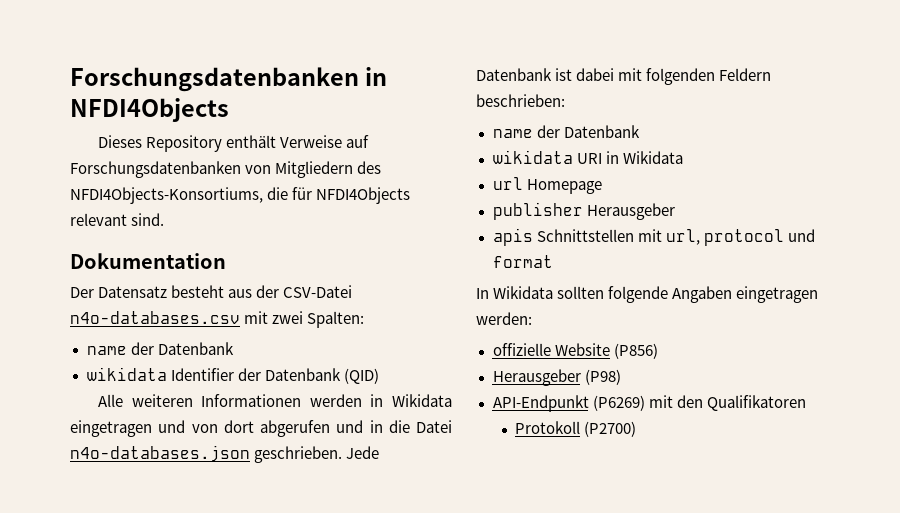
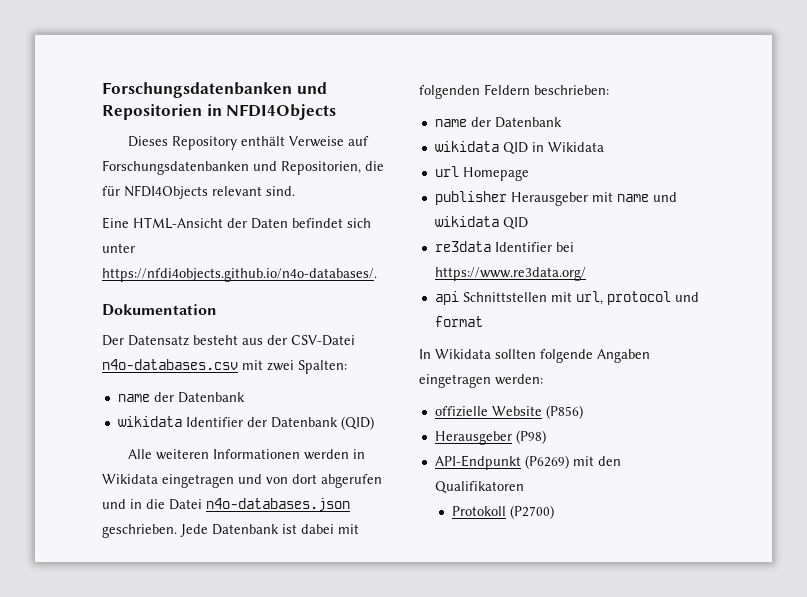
- Forschungsdatenbanken in NFDI4Objects
+ Forschungsdatenbanken und Repositorien in NFDI4Objects
- Dieses Repository enthält Verweise auf Forschungsdatenbanken von Mitgliedern des NFDI4Objects-Konsortiums, die für NFDI4Objects relevant sind.
+ Dieses Repository enthält Verweise auf Forschungsdatenbanken und Repositorien, die für NFDI4Objects relevant sind.
+ Eine HTML-Ansicht der Daten befindet sich unter https://nfdi4objects.github.io/n4o-databases/.
- wikidata URI in Wikidata
+ wikidata QID in Wikidata
- publisher Herausgeber
- apis Schnittstellen mit url, protocol und format
+ publisher Herausgeber mit name und wikidata QID
+ re3data Identifier bei https://www.re3data.org/
+ api Schnittstellen mit url, protocol und format

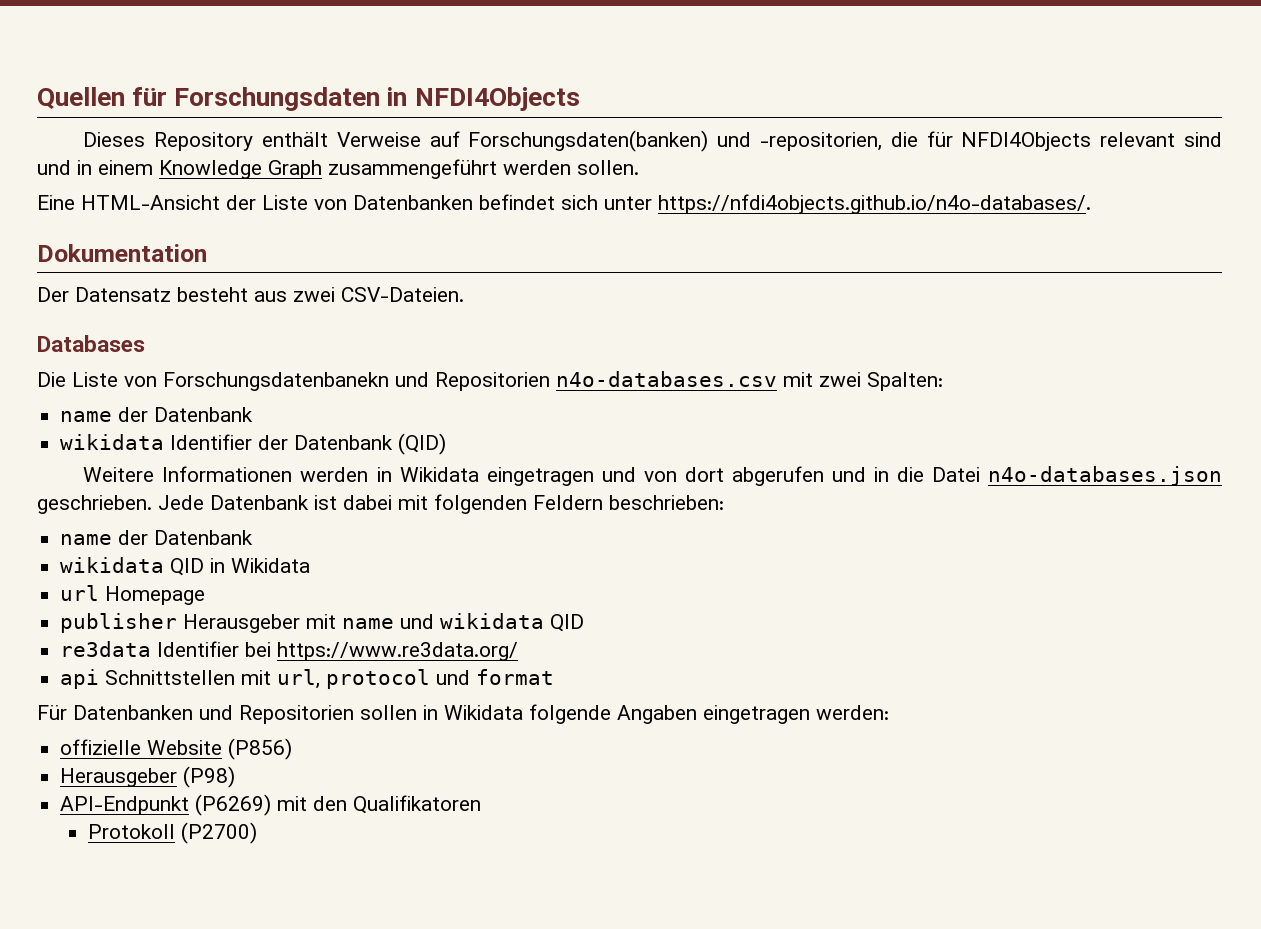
- Forschungsdatenbanken und Repositorien in NFDI4Objects
+ Quellen für Forschungsdaten in NFDI4Objects
- Dieses Repository enthält Verweise auf Forschungsdatenbanken und Repositorien, die für NFDI4Objects relevant sind.
+ Dieses Repository enthält Verweise auf Forschungsdaten(banken) und -repositorien, die für NFDI4Objects relevant sind und in einem Knowledge Graph zusammengeführt werden sollen.
- Eine HTML-Ansicht der Daten befindet sich unter https://nfdi4objects.github.io/n4o-databases/.
+ Eine HTML-Ansicht der Liste von Datenbanken befindet sich unter https://nfdi4objects.github.io/n4o-databases/.
- Der Datensatz besteht aus der CSV-Datei n4o-databases.csv mit zwei Spalten:
+ Der Datensatz besteht aus zwei CSV-Dateien.
+ Databases
+ Die Liste von Forschungsdatenbanekn und Repositorien n4o-databases.csv mit zwei Spalten:
- Alle weiteren Informationen werden in Wikidata eingetragen und von dort abgerufen und in die Datei n4o-databases.json geschrieben.
+ Weitere Informationen werden in Wikidata eingetragen und von dort abgerufen und in die Datei n4o-databases.json geschrieben.
- In Wikidata sollten folgende Angaben eingetragen werden:
+ Für Datenbanken und Repositorien sollen in Wikidata folgende Angaben eingetragen werden:

